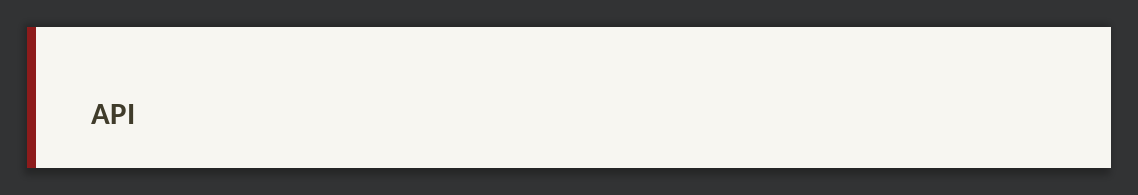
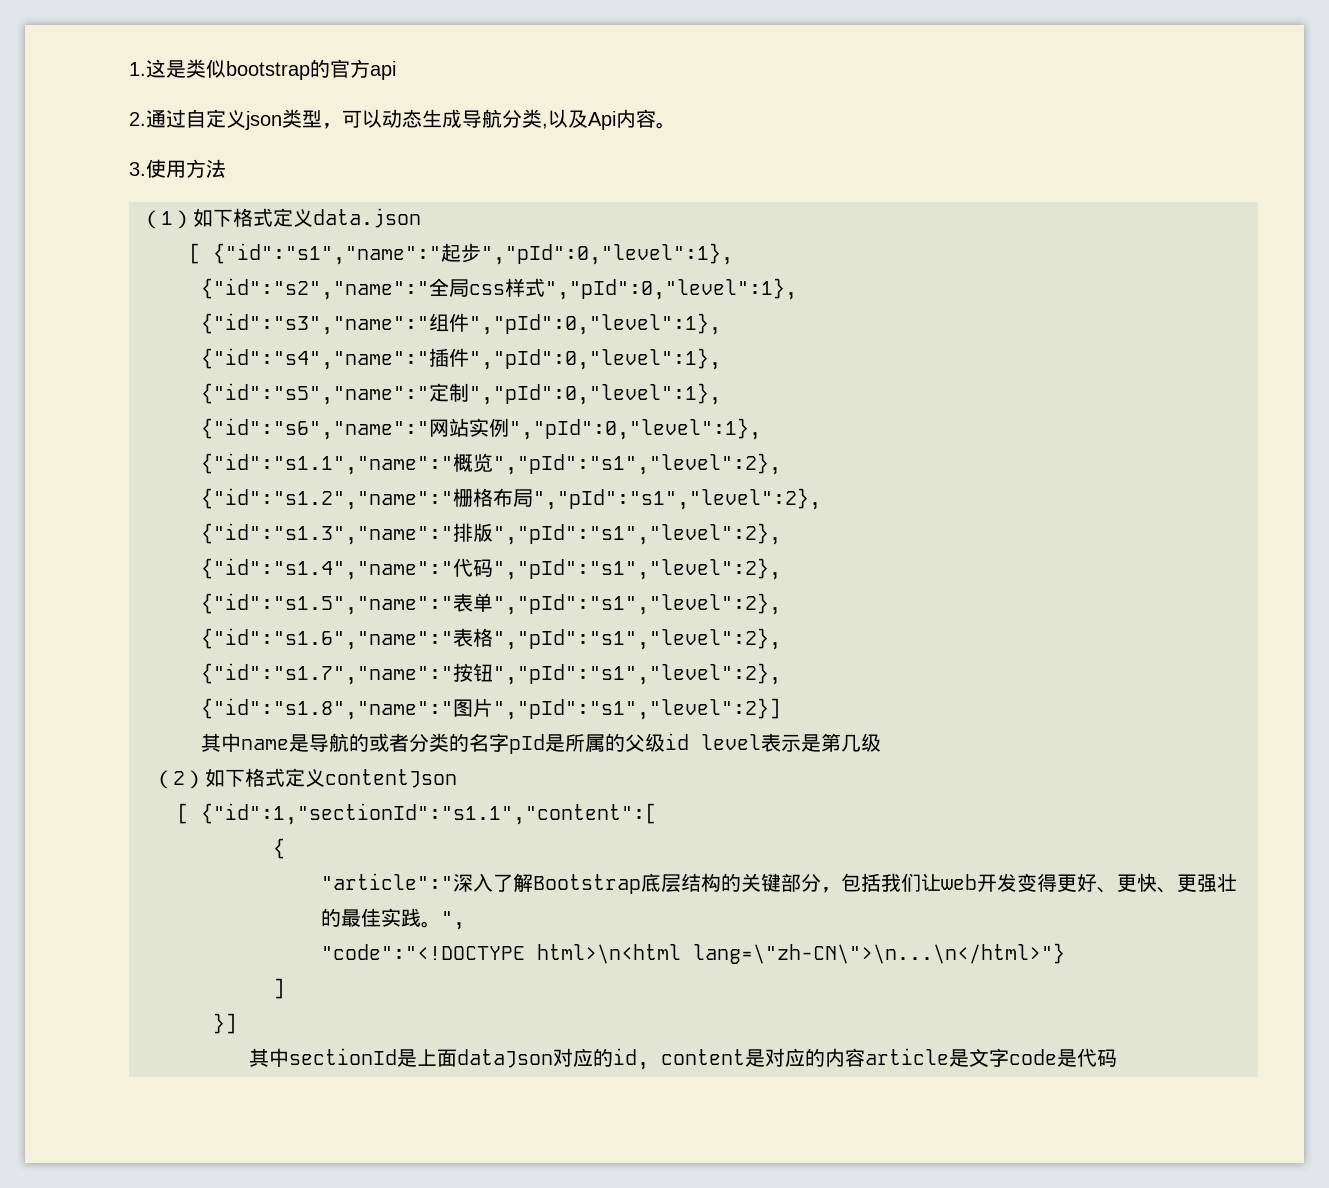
- API
+ 1.这是类似bootstrap的官方api
+ 2.通过自定义json类型，可以动态生成导航分类,以及Api内容。
+ 3.使用方法
+ （1）如下格式定义data.json
+ [ {"id":"s1","name":"起步","pId":0,"level":1},
+ {"id":"s2","name":"全局css样式","pId":0,"level":1},
+ {"id":"s3","name":"组件","pId":0,"level":1},
+ {"id":"s4","name":"插件","pId":0,"level":1},
+ {"id":"s5","name":"定制","pId":0,"level":1},
+ {"id":"s6","name":"网站实例","pId":0,"level":1},
+ {"id":"s1.1","name":"概览","pId":"s1","level":2},
+ {"id":"s1.2","name":"栅格布局","pId":"s1","level":2},
+ {"id":"s1.3","name":"排版","pId":"s1","level":2},
+ {"id":"s1.4","name":"代码","pId":"s1","level":2},
+ {"id":"s1.5","name":"表单","pId":"s1","level":2},
+ {"id":"s1.6","name":"表格","pId":"s1","level":2},
+ {"id":"s1.7","name":"按钮","pId":"s1","level":2},
+ {"id":"s1.8","name":"图片","pId":"s1","level":2}]
+ 其中name是导航的或者分类的名字pId是所属的父级id level表示是第几级
+ （2）如下格式定义contentJson
+ [ {"id":1,"sectionId":"s1.1","content":[
+ {
+ "article":"深入了解Bootstrap底层结构的关键部分，包括我们让web开发变得更好、更快、更强壮的最佳实践。",
+ "code":"<!DOCTYPE html>\n<html lang=\"zh-CN\">\n...\n</html>"}
+ ]
+ }]
+ 其中sectionId是上面dataJson对应的id, content是对应的内容article是文字code是代码

